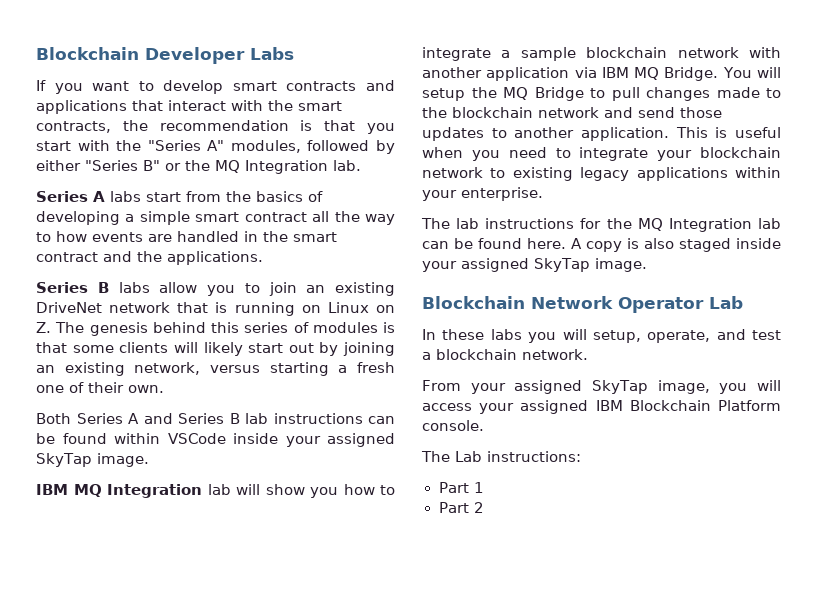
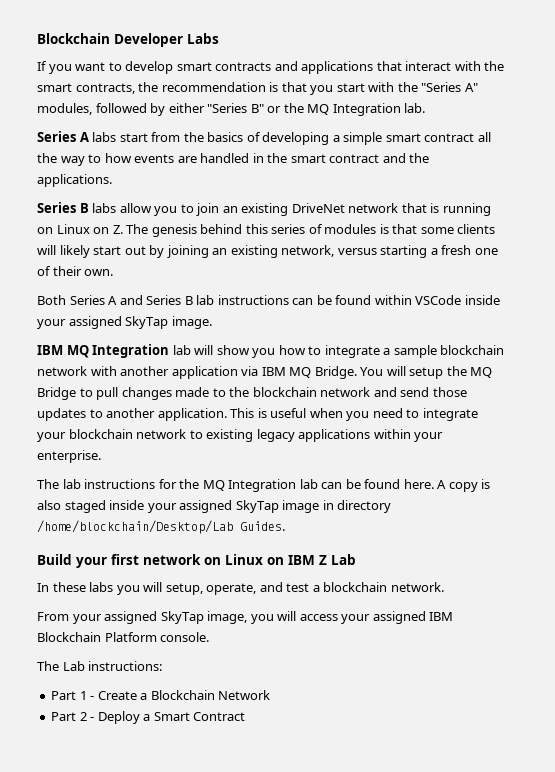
- A copy is also staged inside your assigned SkyTap image.
- Blockchain Network Operator Lab
+ A copy is also staged inside your assigned SkyTap image in directory /home/blockchain/Desktop/Lab Guides.
+ Build your first network on Linux on IBM Z Lab
- Part 1
- Part 2
+ Part 1 - Create a Blockchain Network
+ Part 2 - Deploy a Smart Contract

